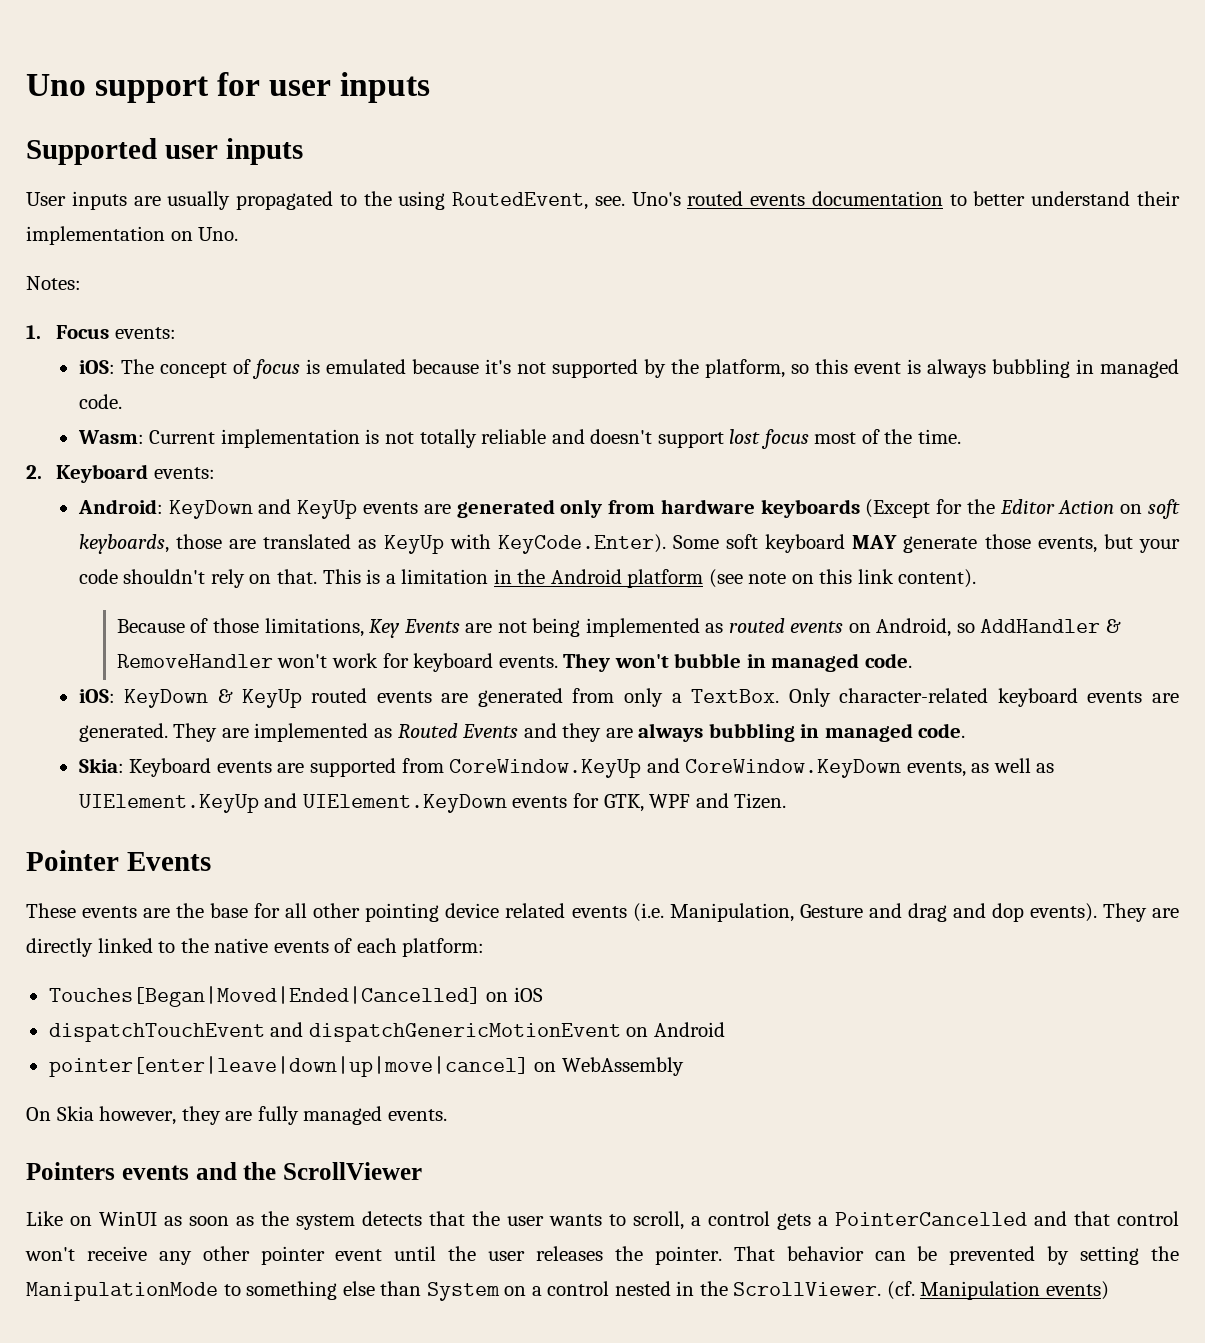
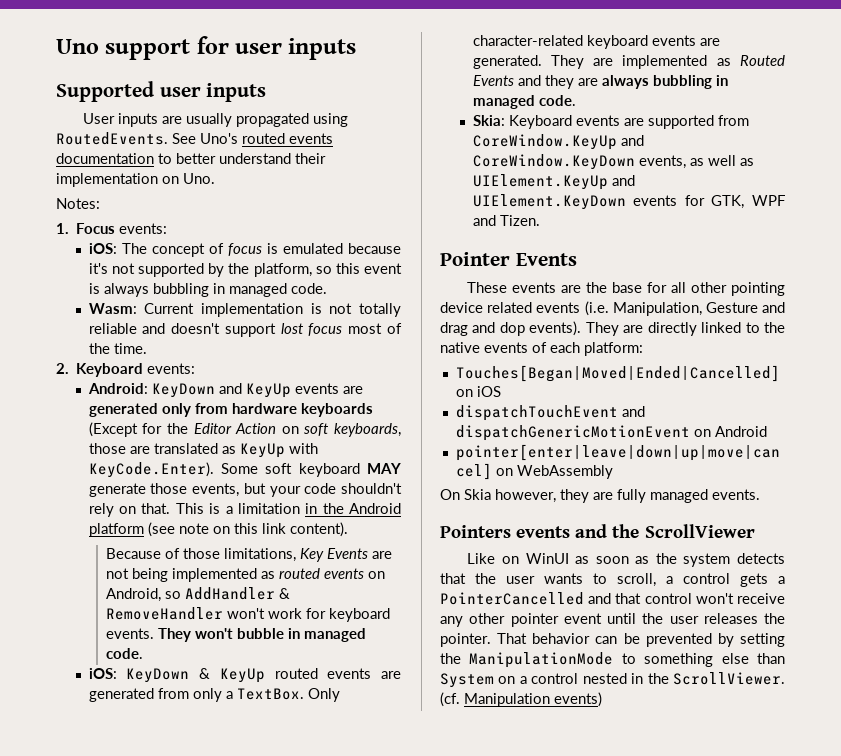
- User inputs are usually propagated to the using RoutedEvent, see. Uno's routed events documentation to better understand their implementation on Uno.
+ User inputs are usually propagated using RoutedEvents. See Uno's routed events documentation to better understand their implementation on Uno.

